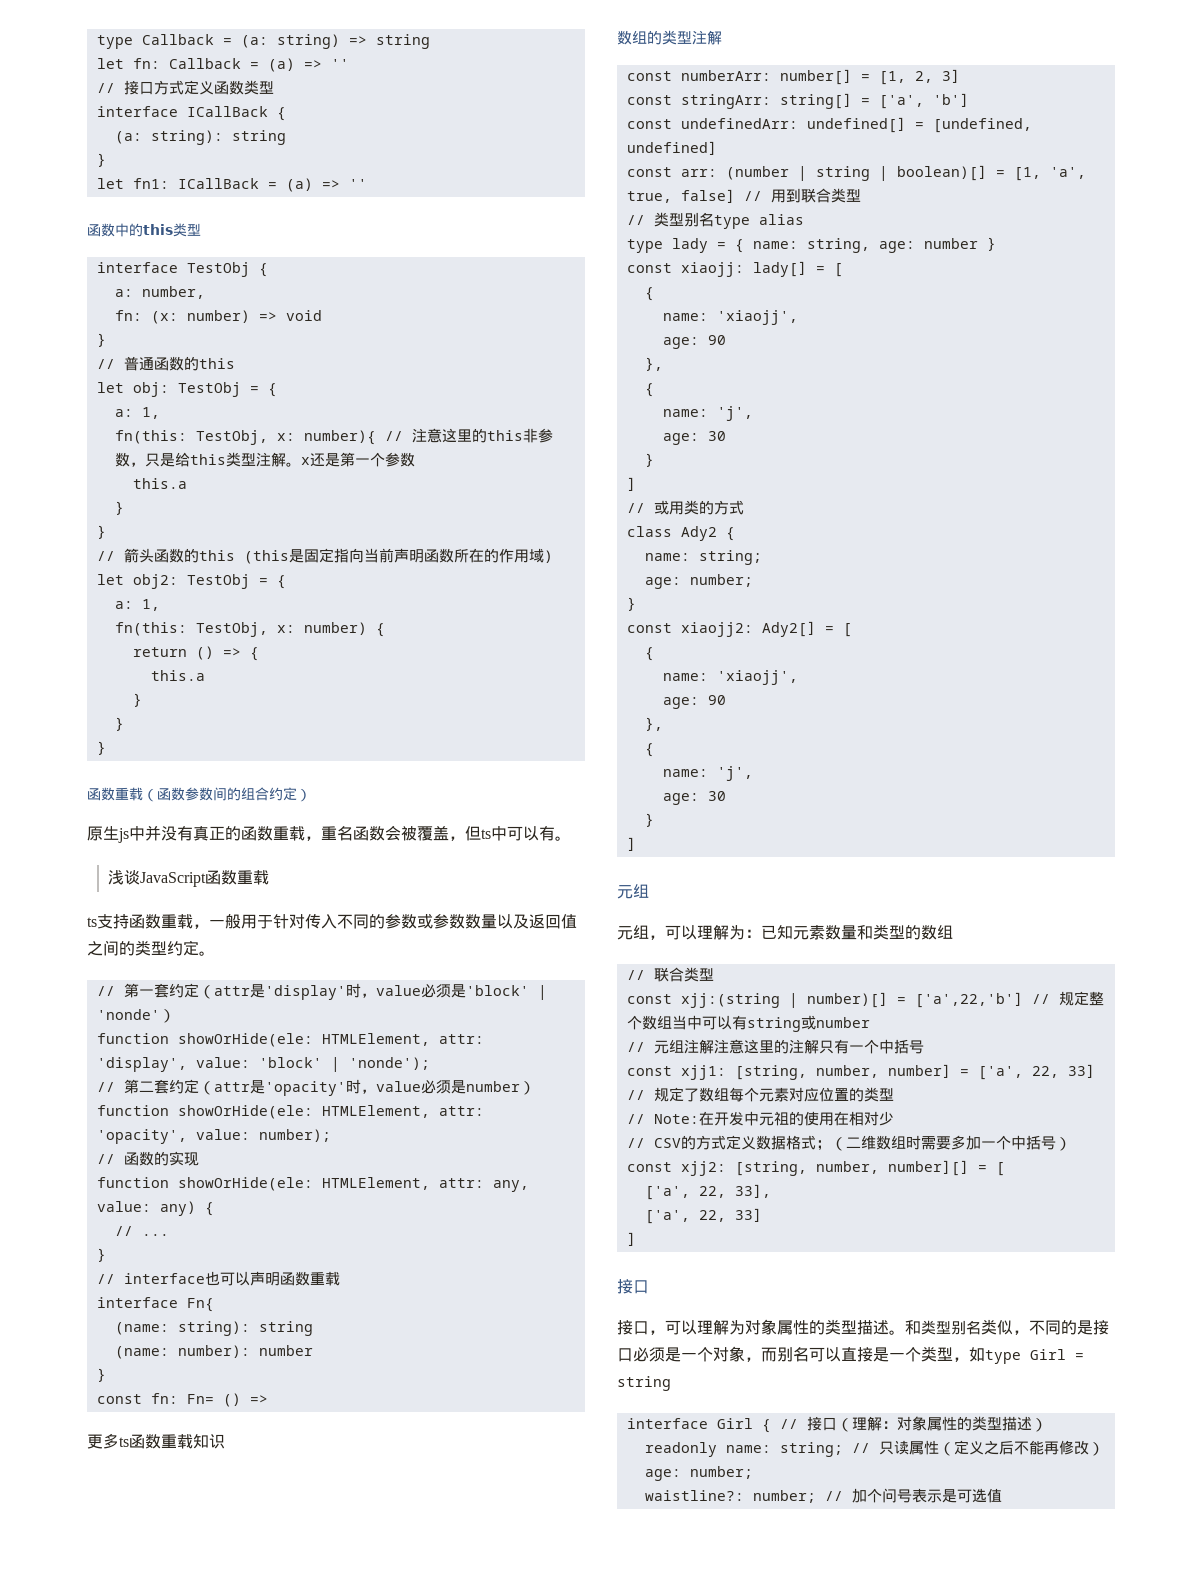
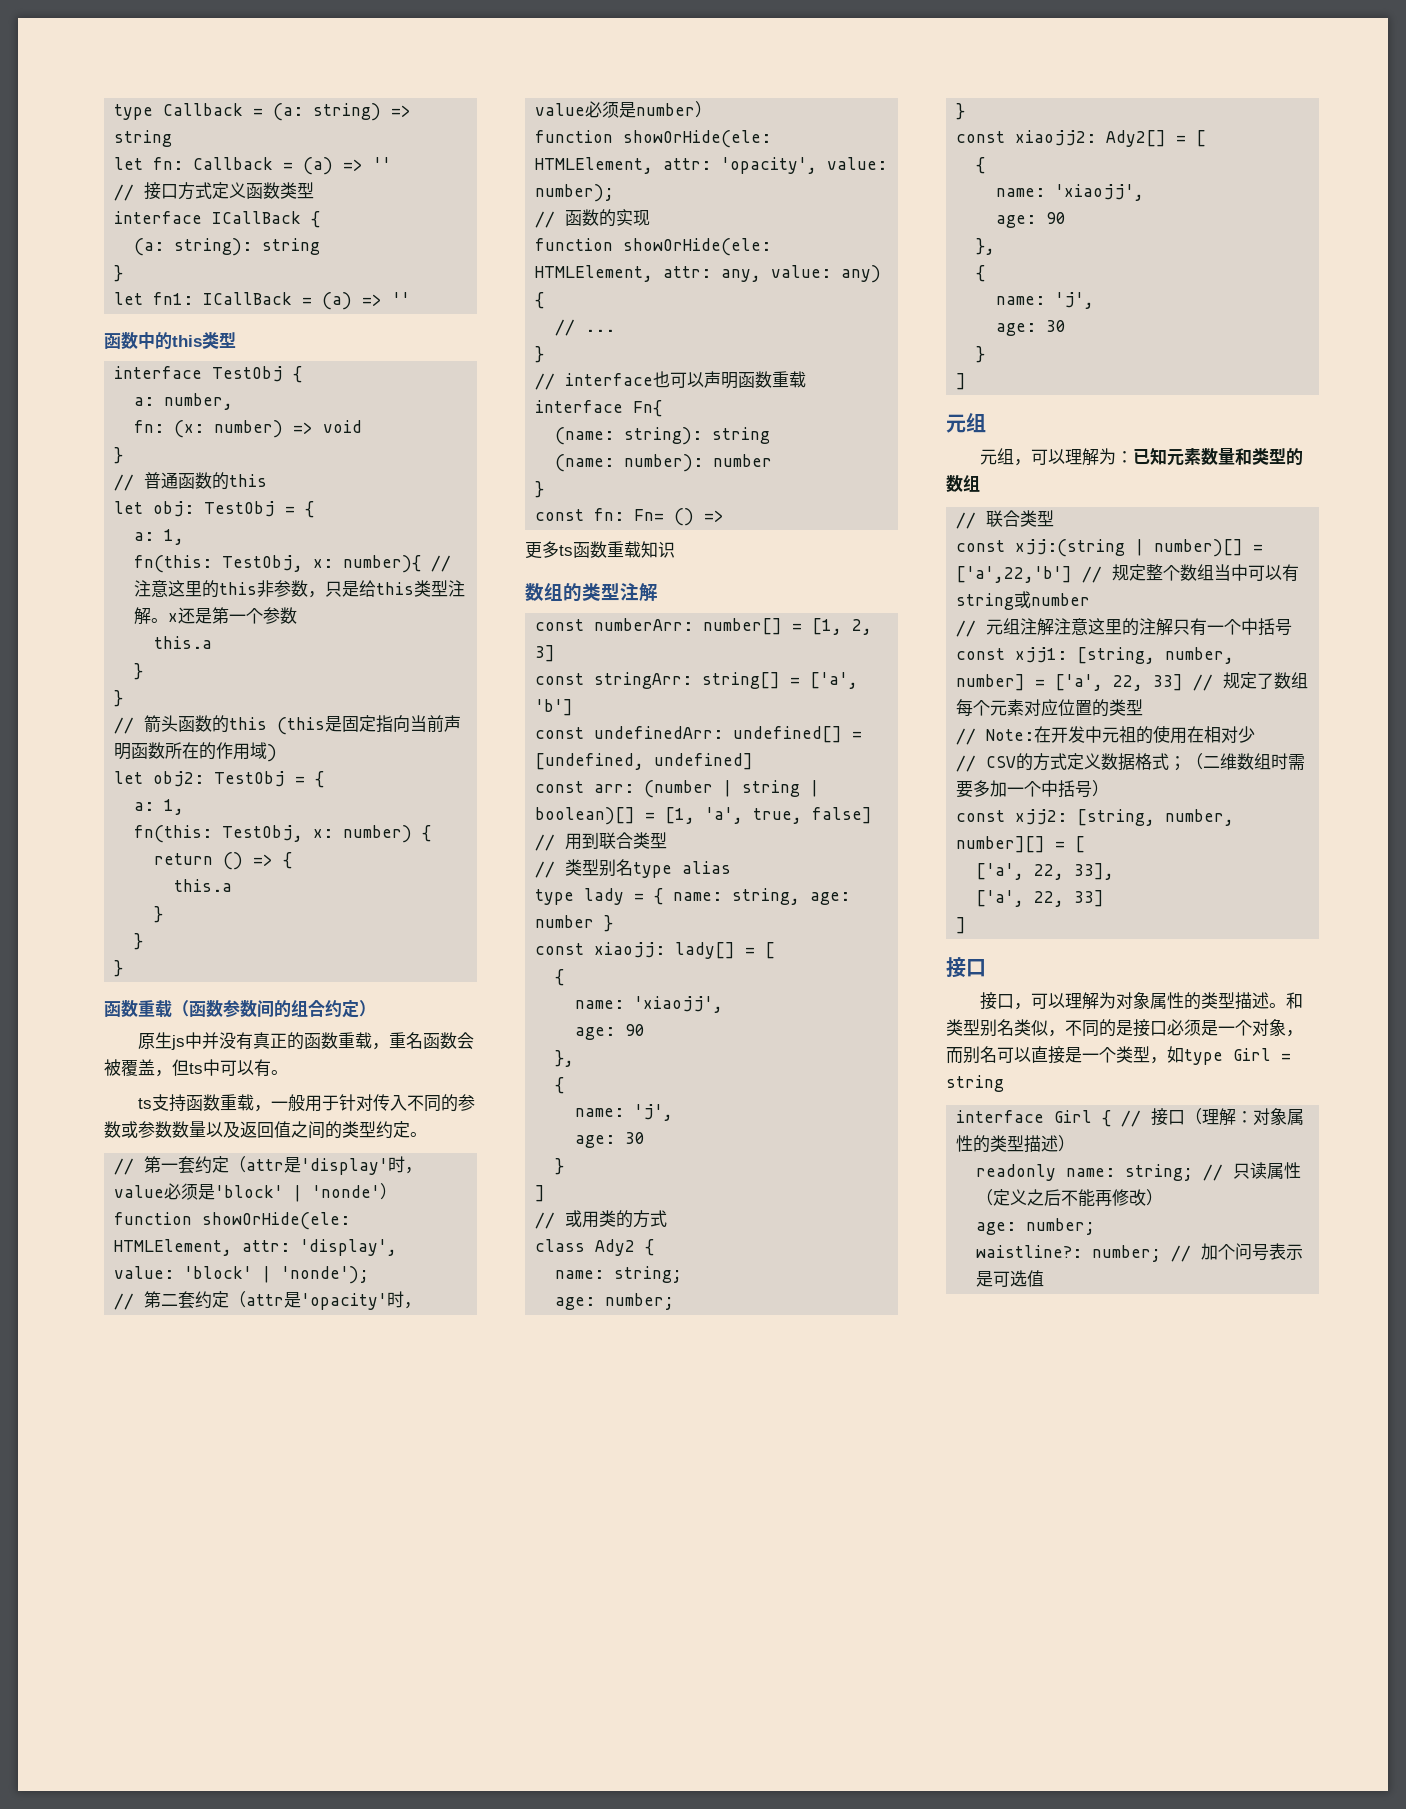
- 浅谈JavaScript函数重载

